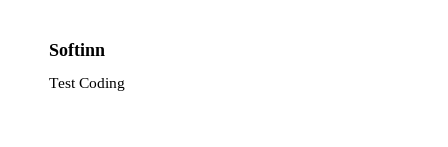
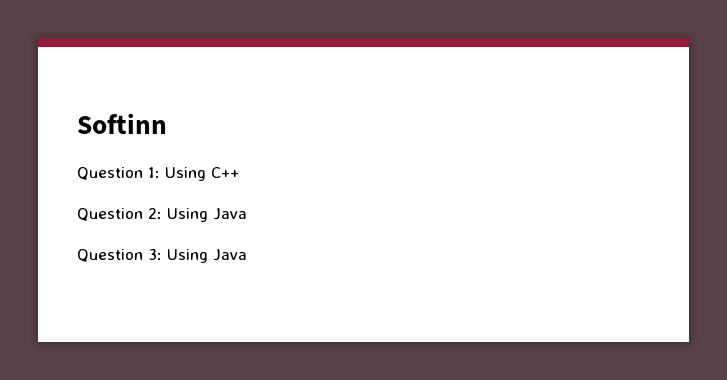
- Test Coding
+ Question 1: Using C++
+ Question 2: Using Java
+ Question 3: Using Java

